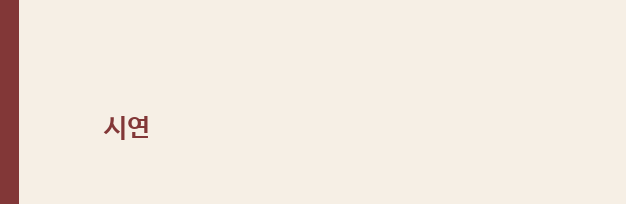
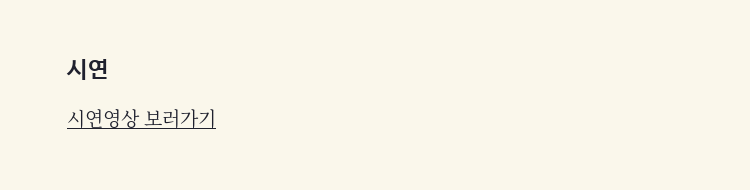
+ 시연영상 보러가기

